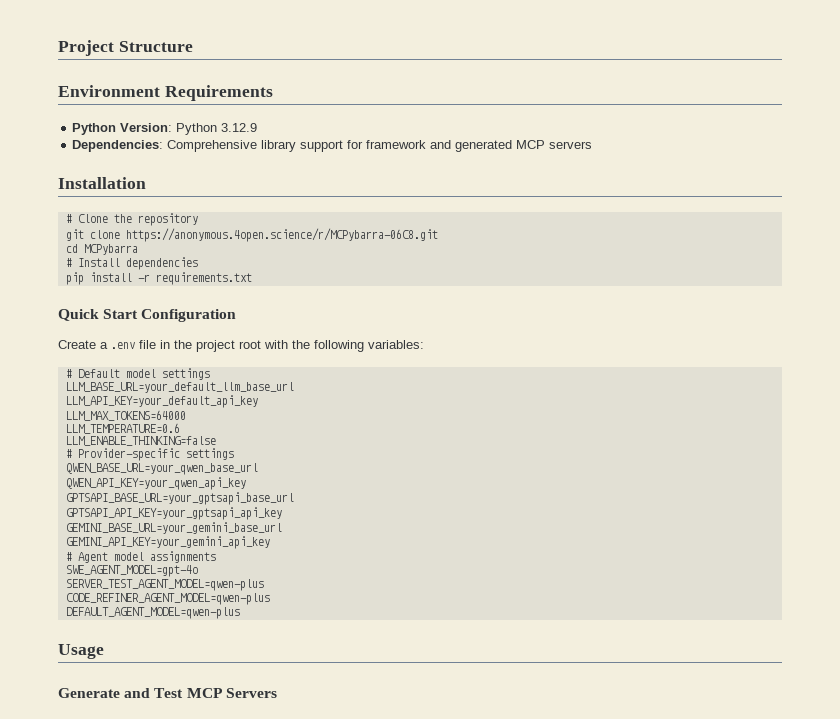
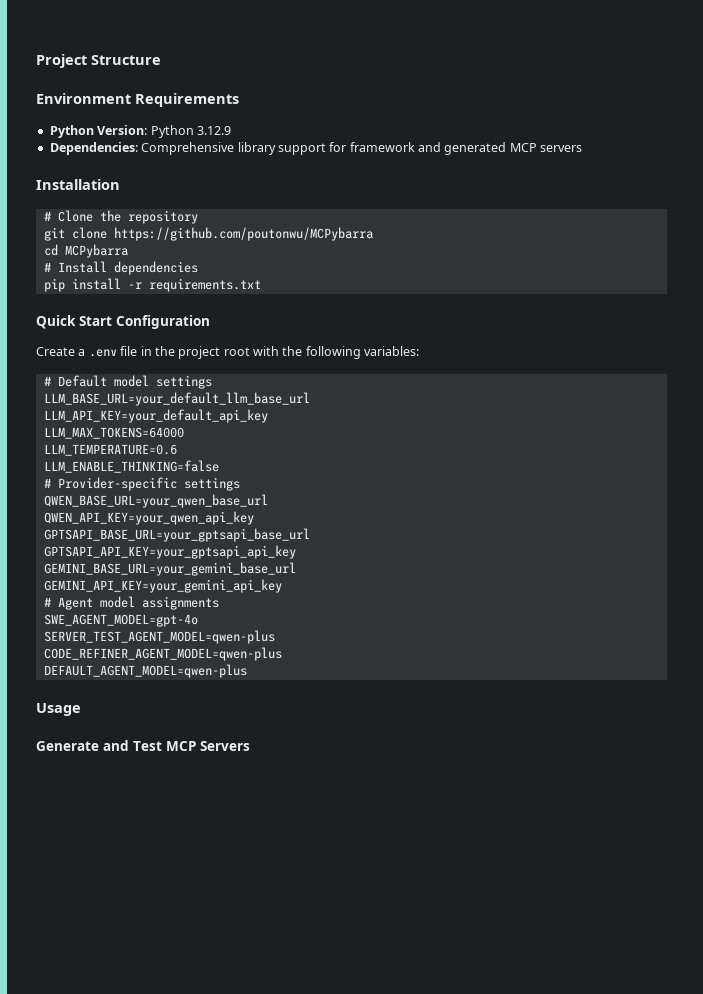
- git clone https://anonymous.4open.science/r/MCPybarra-06C8.git
+ git clone https://github.com/poutonwu/MCPybarra

